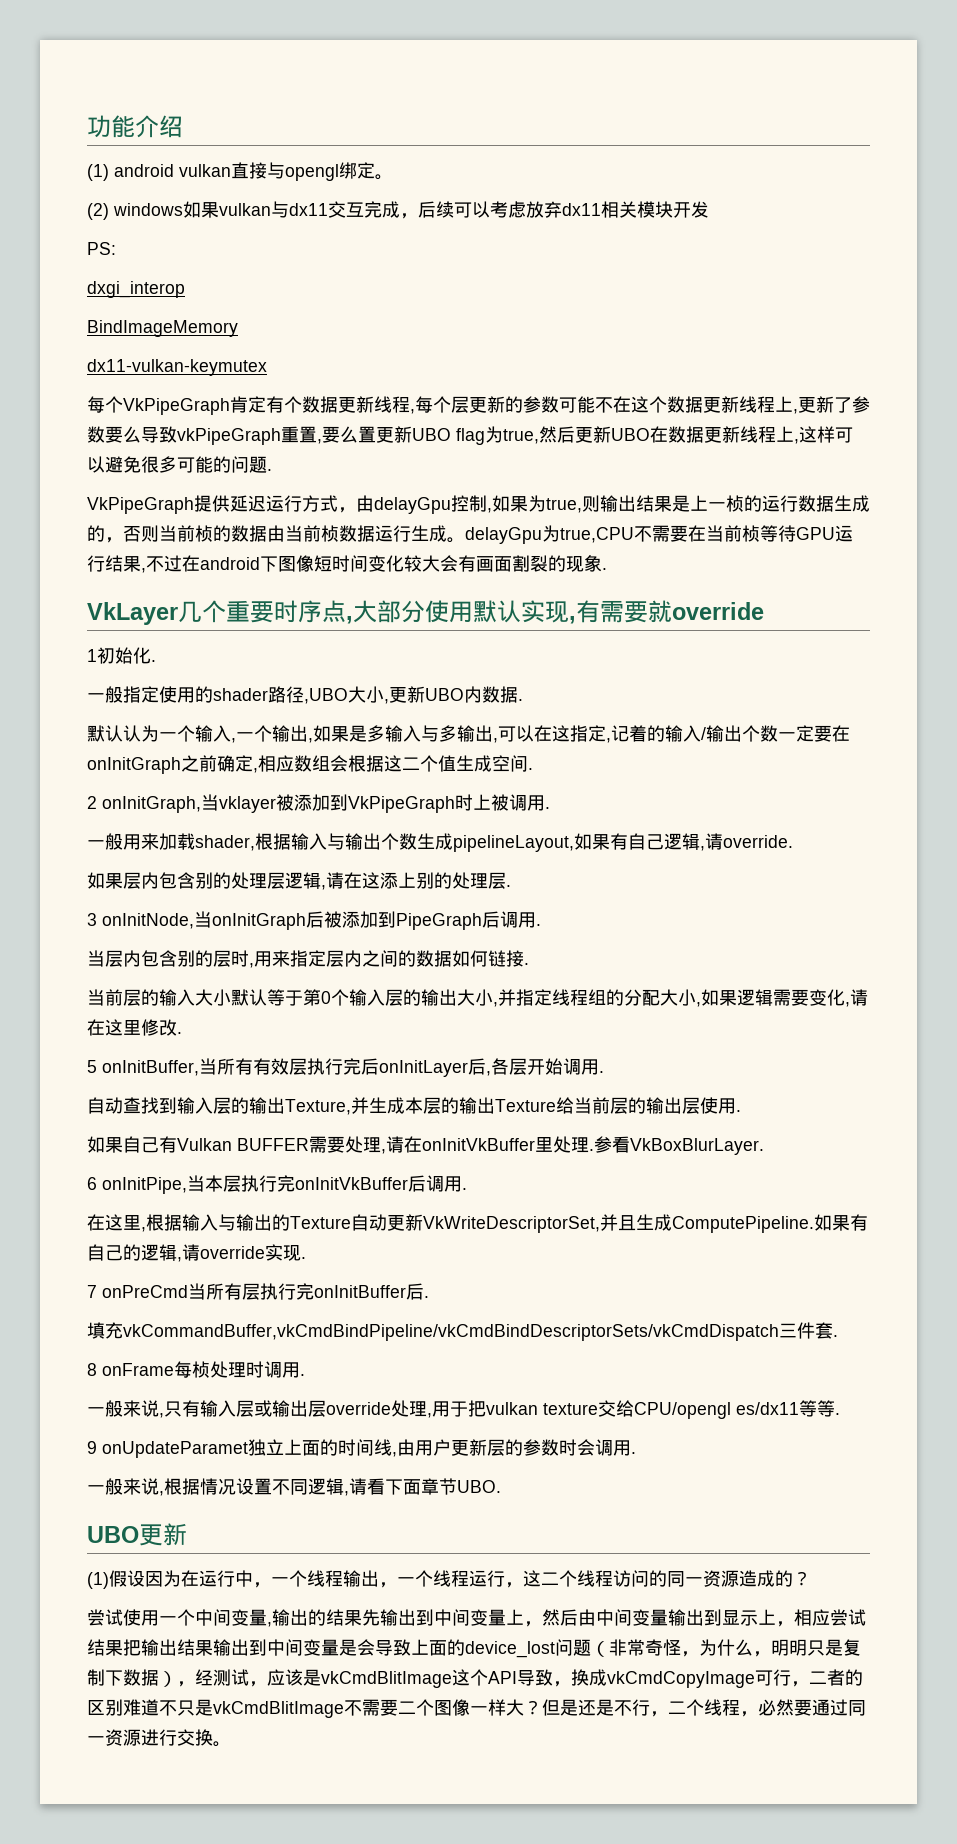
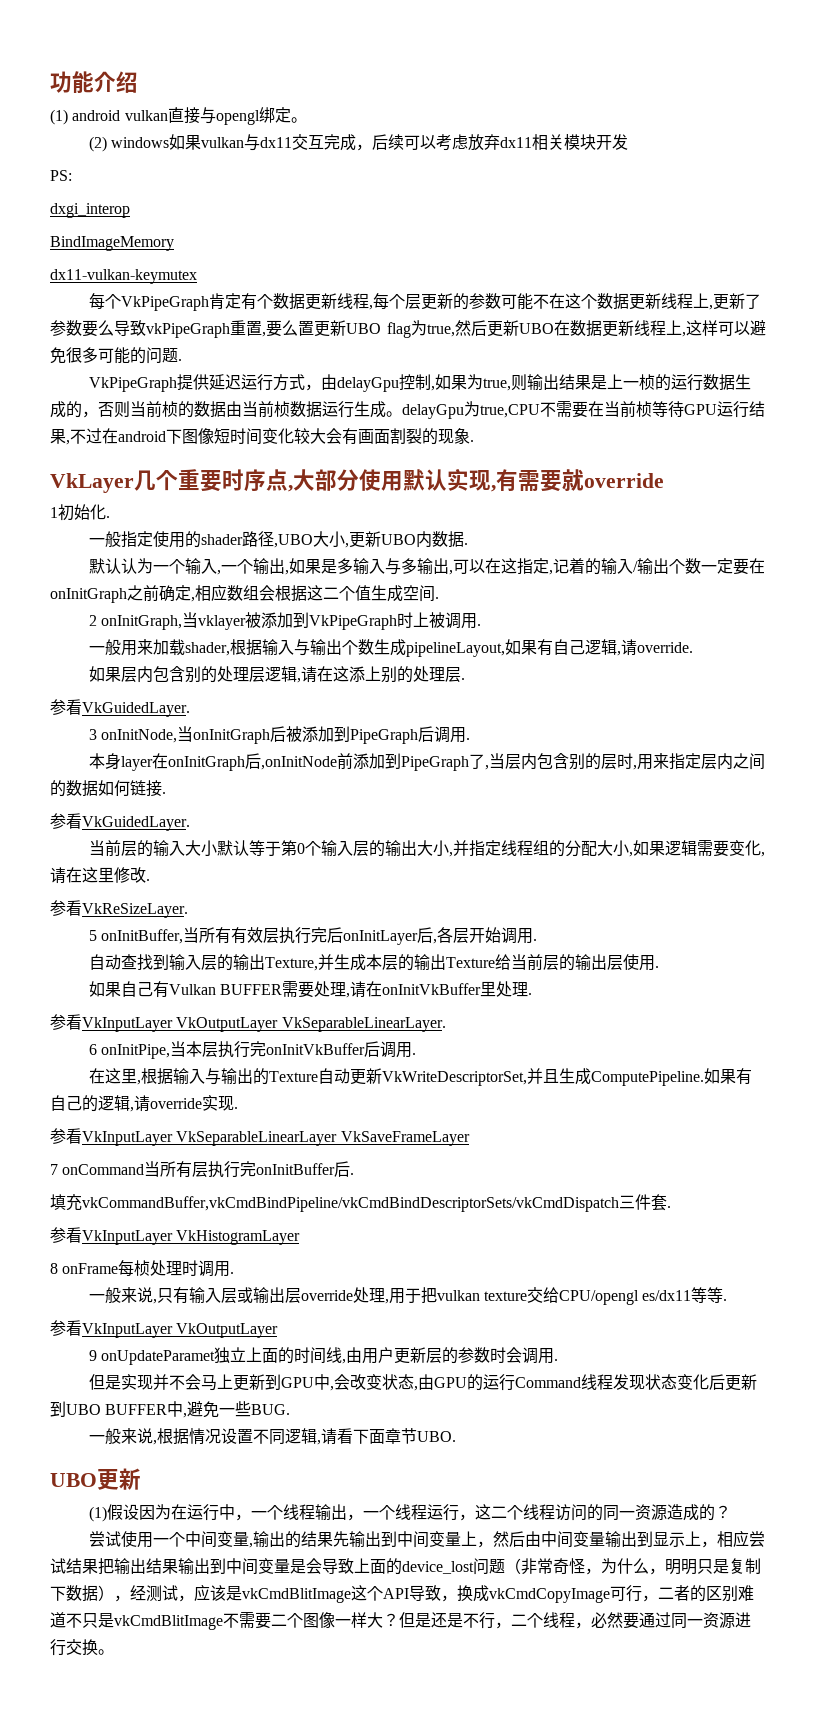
  如果层内包含别的处理层逻辑,请在这添上别的处理层.
+ 参看VkGuidedLayer.
- 当层内包含别的层时,用来指定层内之间的数据如何链接.
+ 本身layer在onInitGraph后,onInitNode前添加到PipeGraph了,当层内包含别的层时,用来指定层内之间的数据如何链接.
+ 参看VkGuidedLayer.
+ 参看VkReSizeLayer.
- 如果自己有Vulkan BUFFER需要处理,请在onInitVkBuffer里处理.参看VkBoxBlurLayer.
+ 如果自己有Vulkan BUFFER需要处理,请在onInitVkBuffer里处理.
+ 参看VkInputLayer VkOutputLayer VkSeparableLinearLayer.
+ 参看VkInputLayer VkSeparableLinearLayer VkSaveFrameLayer
- 7 onPreCmd当所有层执行完onInitBuffer后.
+ 7 onCommand当所有层执行完onInitBuffer后.
+ 参看VkInputLayer VkHistogramLayer
  一般来说,只有输入层或输出层override处理,用于把vulkan texture交给CPU/opengl es/dx11等等.
+ 参看VkInputLayer VkOutputLayer
+ 但是实现并不会马上更新到GPU中,会改变状态,由GPU的运行Command线程发现状态变化后更新到UBO BUFFER中,避免一些BUG.

